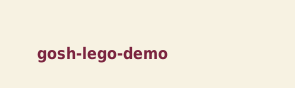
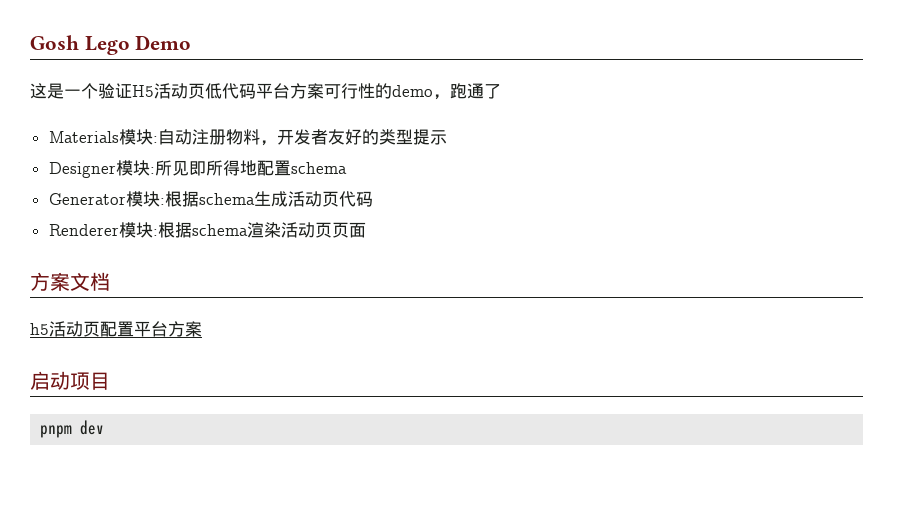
- gosh-lego-demo
+ Gosh Lego Demo
+ 这是一个验证H5活动页低代码平台方案可行性的demo，跑通了
+ Materials模块:自动注册物料，开发者友好的类型提示
+ Designer模块:所见即所得地配置schema
+ Generator模块:根据schema生成活动页代码
+ Renderer模块:根据schema渲染活动页页面
+ 方案文档
+ h5活动页配置平台方案
+ 启动项目
+ pnpm dev

